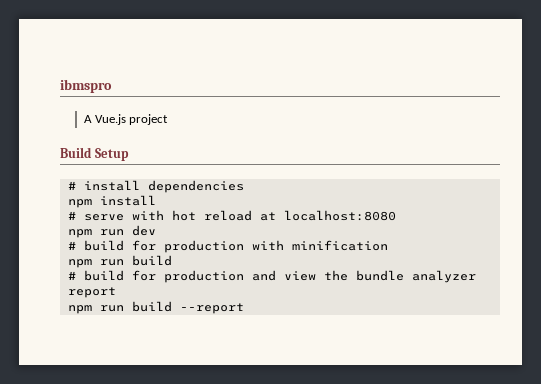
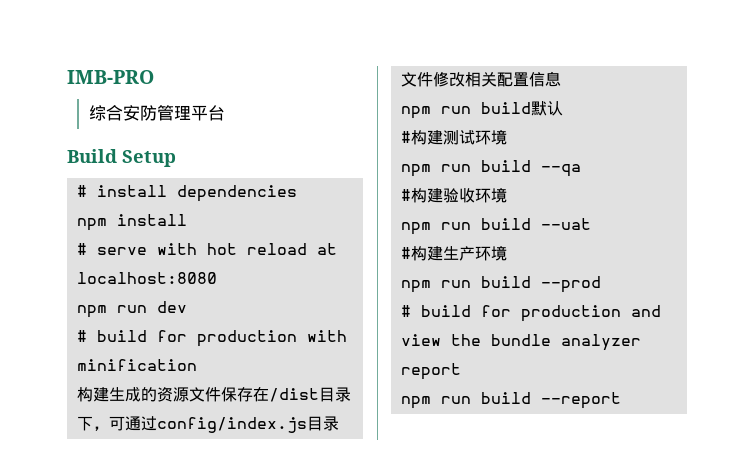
- ibmspro
- A Vue.js project
+ IMB-PRO
+ 综合安防管理平台
  # build for production with minification
- npm run build
+ 构建生成的资源文件保存在/dist目录下，可通过config/index.js目录文件修改相关配置信息
+ npm run build默认
+ #构建测试环境
+ npm run build --qa
+ #构建验收环境
+ npm run build --uat
+ #构建生产环境
+ npm run build --prod

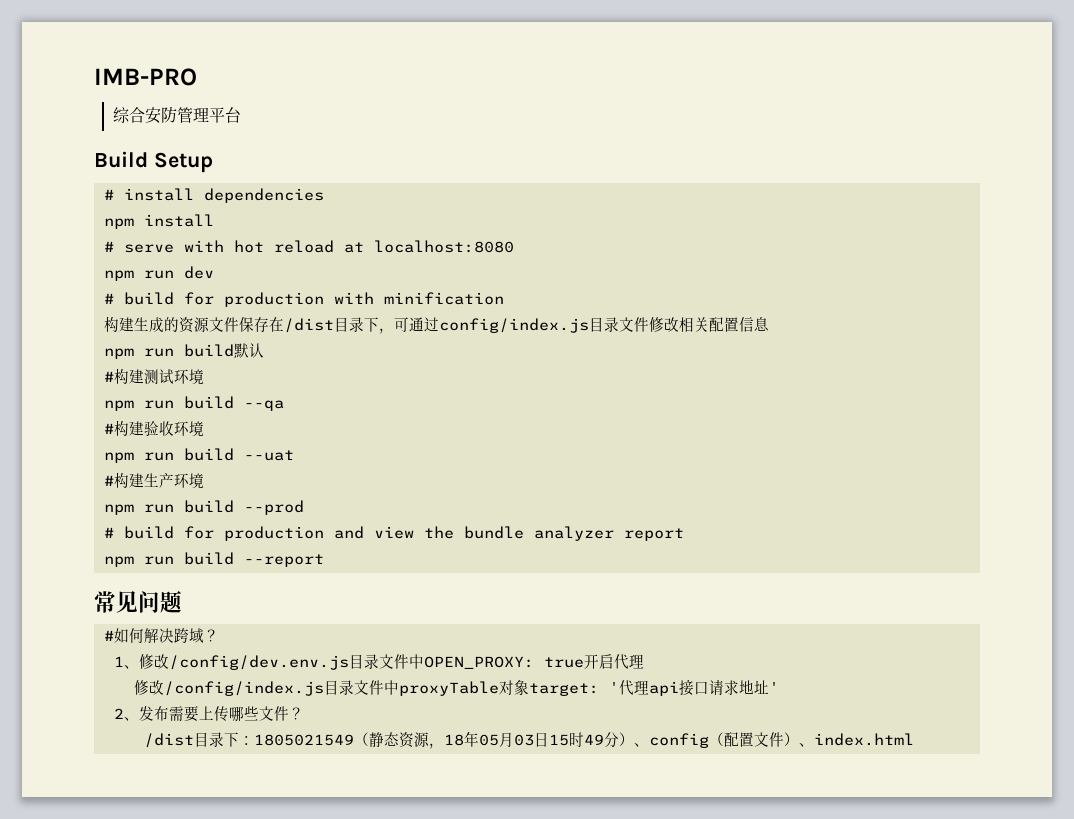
+ 常见问题
+ #如何解决跨域？
+ 1、修改/config/dev.env.js目录文件中OPEN_PROXY: true开启代理
+ 修改/config/index.js目录文件中proxyTable对象target: '代理api接口请求地址'
+ 2、发布需要上传哪些文件？
+ /dist目录下：1805021549（静态资源，18年05月03日15时49分）、config（配置文件）、index.html

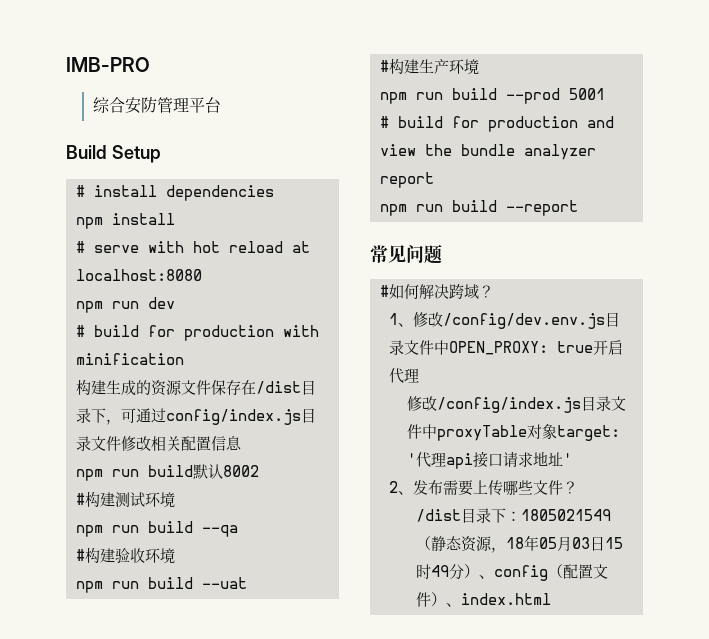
- npm run build默认
+ npm run build默认8002
- npm run build --prod
+ npm run build --prod 5001

